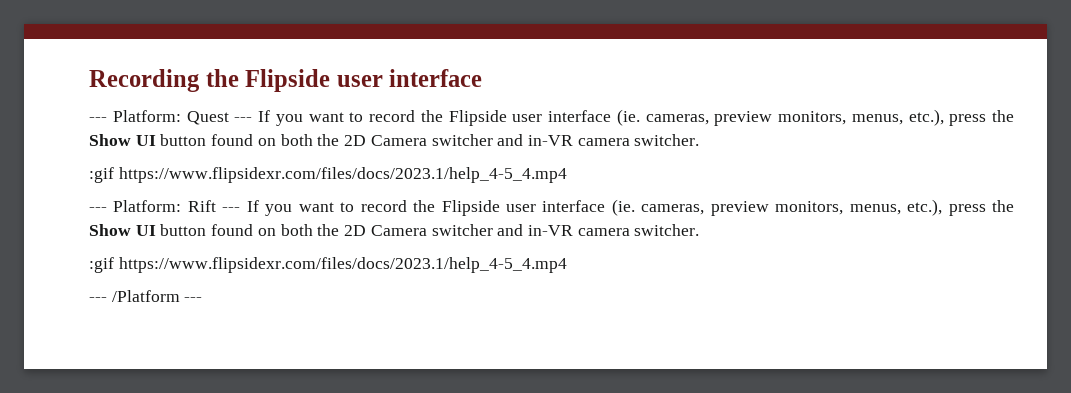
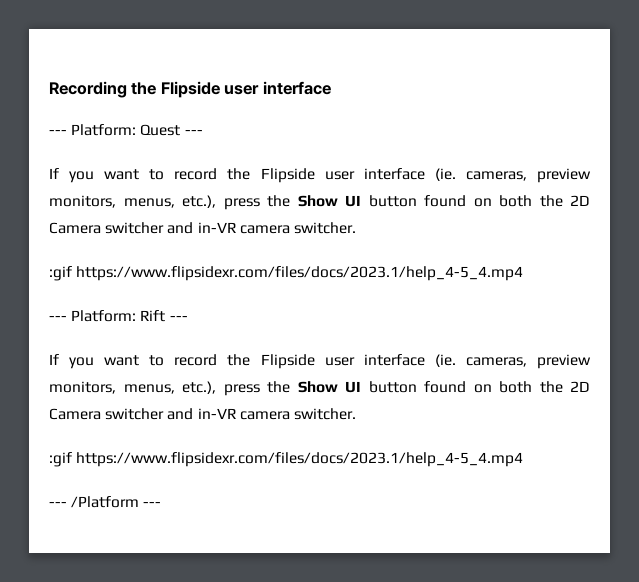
- --- Platform: Quest --- If you want to record the Flipside user interface (ie. cameras, preview monitors, menus, etc.), press the Show UI button found on both the 2D Camera switcher and in-VR camera switcher.
+ --- Platform: Quest ---
+ If you want to record the Flipside user interface (ie. cameras, preview monitors, menus, etc.), press the Show UI button found on both the 2D Camera switcher and in-VR camera switcher.
- --- Platform: Rift --- If you want to record the Flipside user interface (ie. cameras, preview monitors, menus, etc.), press the Show UI button found on both the 2D Camera switcher and in-VR camera switcher.
+ --- Platform: Rift ---
+ If you want to record the Flipside user interface (ie. cameras, preview monitors, menus, etc.), press the Show UI button found on both the 2D Camera switcher and in-VR camera switcher.

